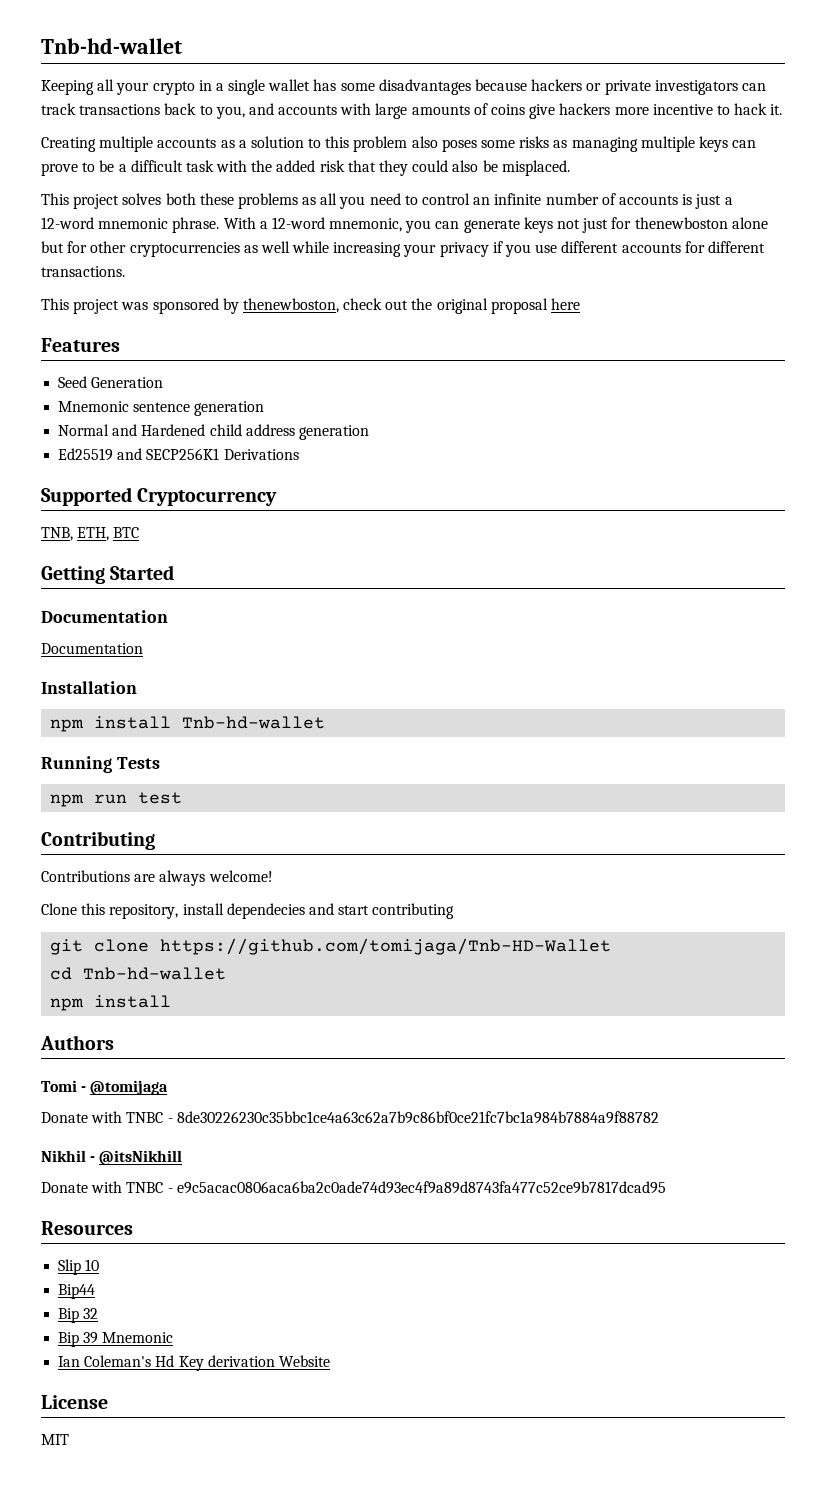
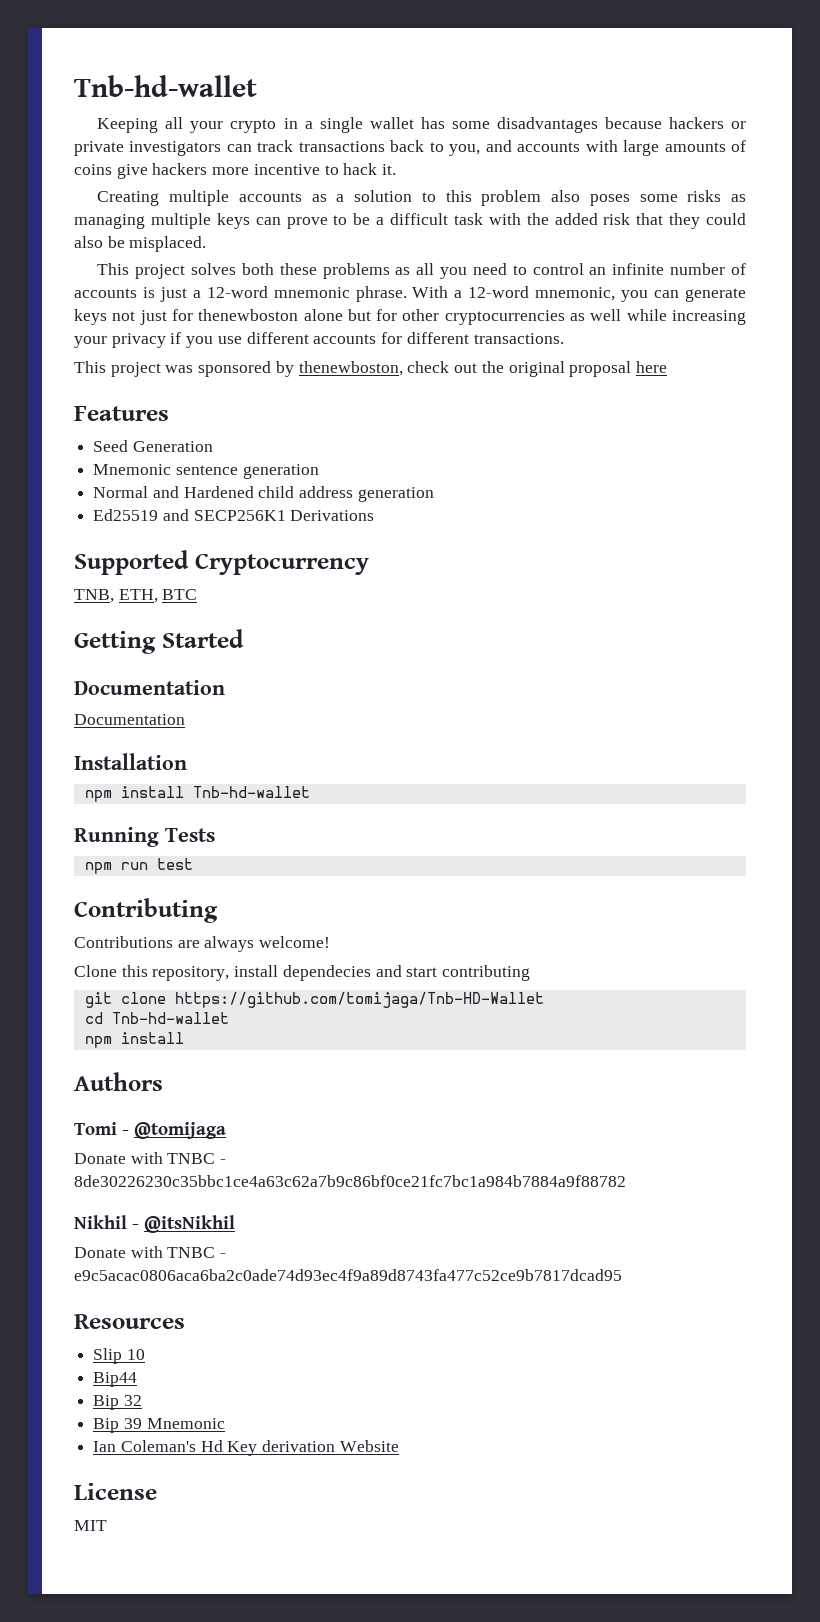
- Nikhil - @itsNikhill
+ Nikhil - @itsNikhil

